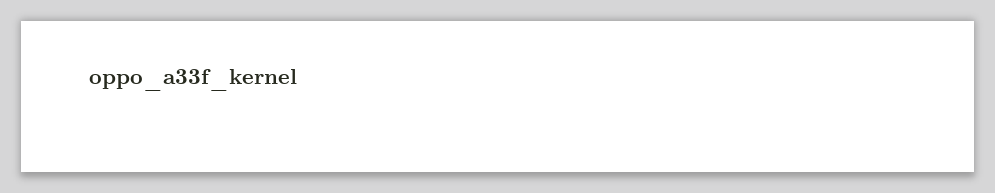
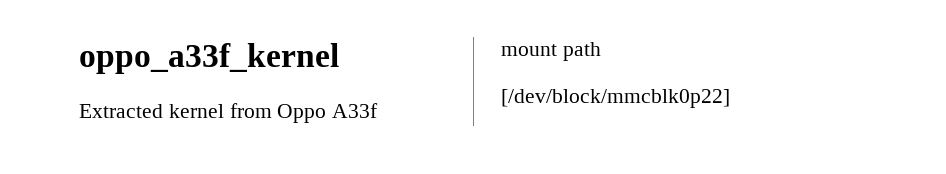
+ Extracted kernel from Oppo A33f
+ mount path
+ [/dev/block/mmcblk0p22]

